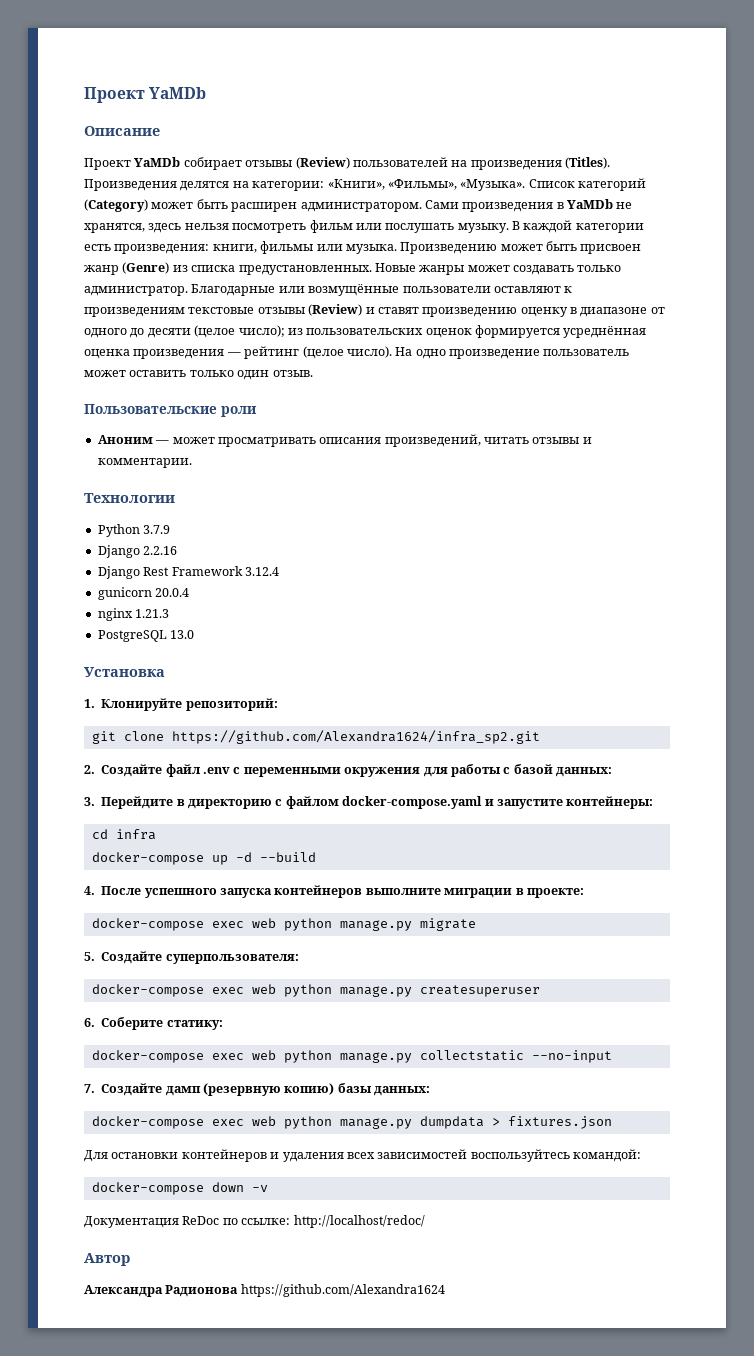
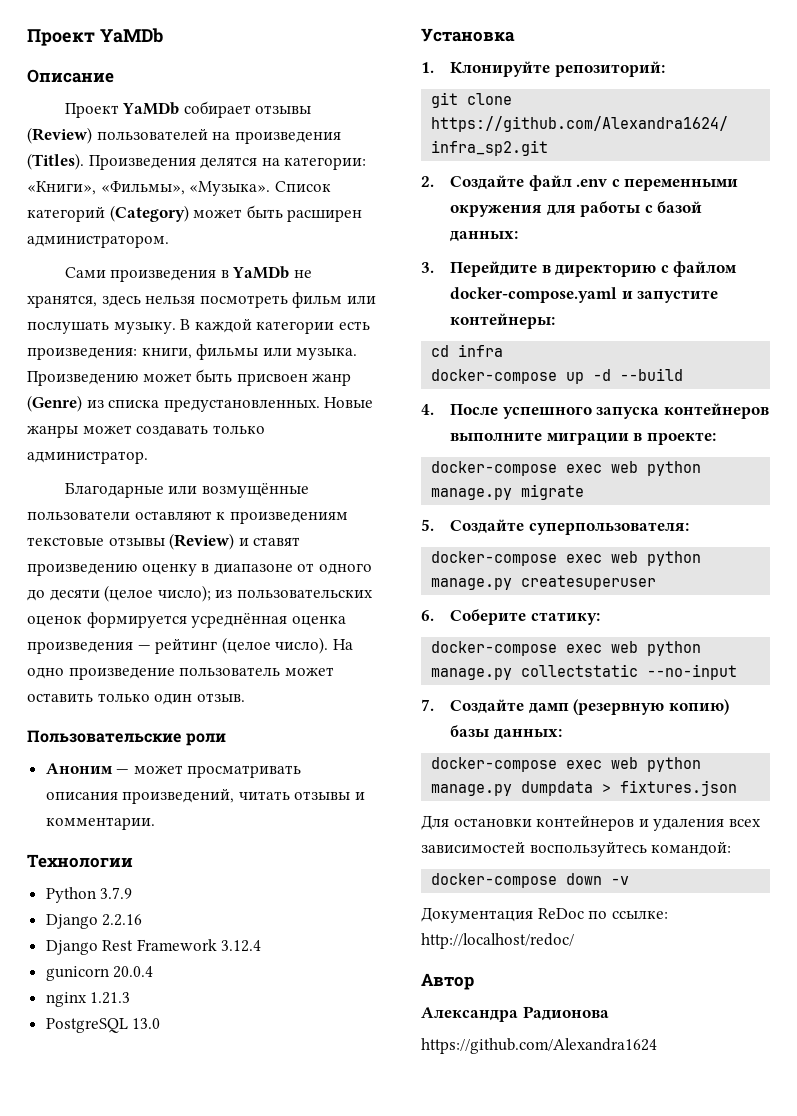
- Список категорий (Category) может быть расширен администратором. Сами произведения в YaMDb не хранятся, здесь нельзя посмотреть фильм или послушать музыку.
+ Список категорий (Category) может быть расширен администратором.
+ Сами произведения в YaMDb не хранятся, здесь нельзя посмотреть фильм или послушать музыку.
- Новые жанры может создавать только администратор. Благодарные или возмущённые пользователи оставляют к произведениям текстовые отзывы (Review) и ставят произведению оценку в диапазоне от одного до десяти (целое число); из пользовательских оценок формируется усреднённая оценка произведения — рейтинг (целое число).
+ Новые жанры может создавать только администратор.
+ Благодарные или возмущённые пользователи оставляют к произведениям текстовые отзывы (Review) и ставят произведению оценку в диапазоне от одного до десяти (целое число); из пользовательских оценок формируется усреднённая оценка произведения — рейтинг (целое число).
- Александра Радионова https://github.com/Alexandra1624
+ Александра Радионова
+ https://github.com/Alexandra1624

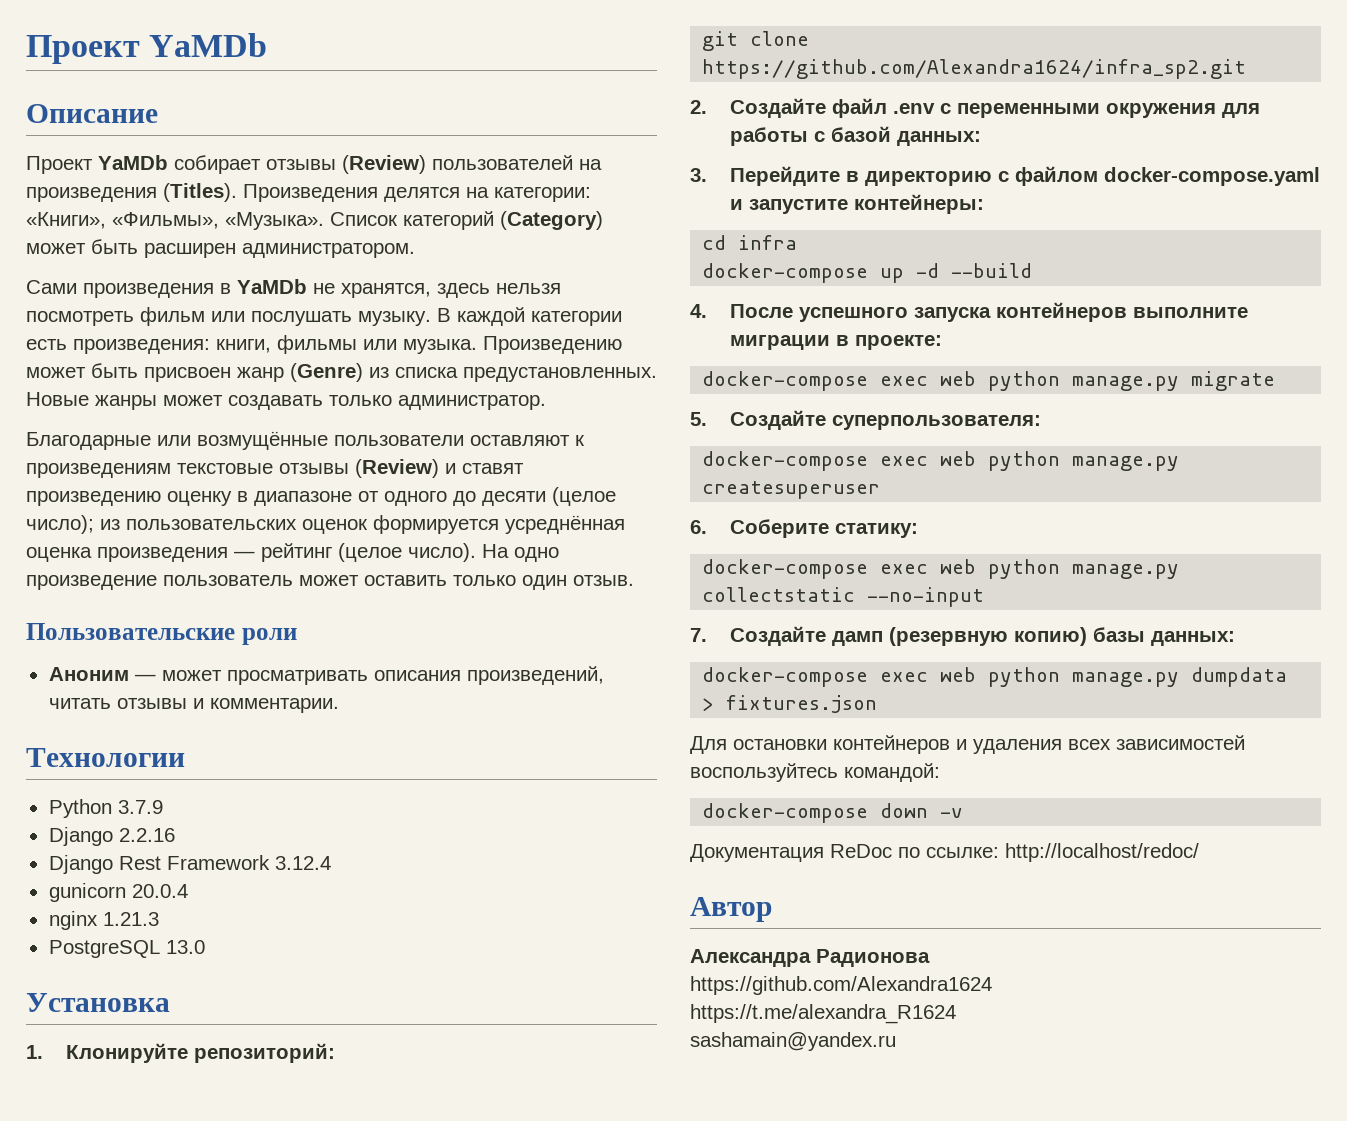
+ https://t.me/alexandra_R1624
+ sashamain@yandex.ru

